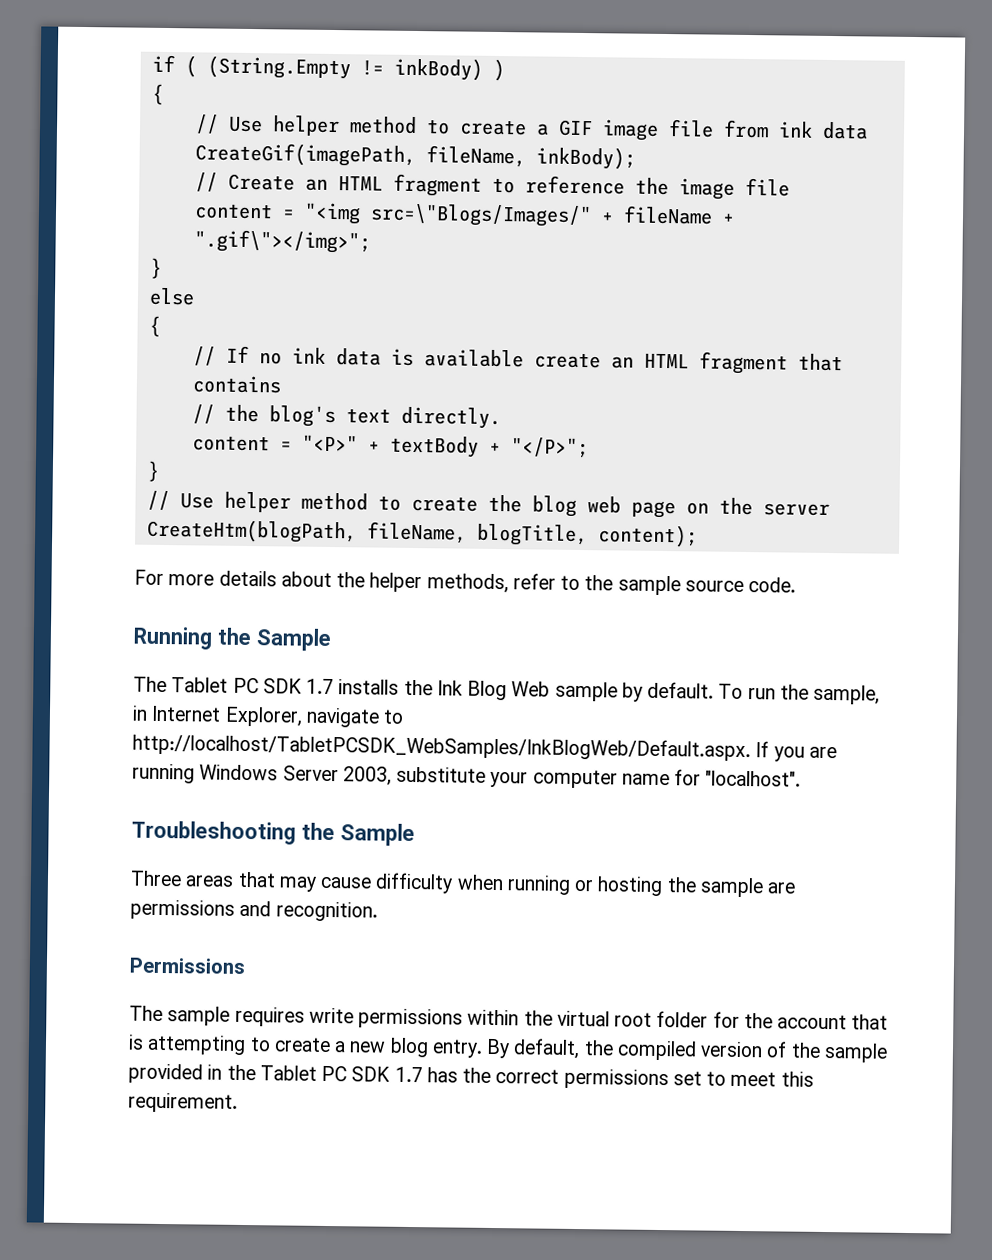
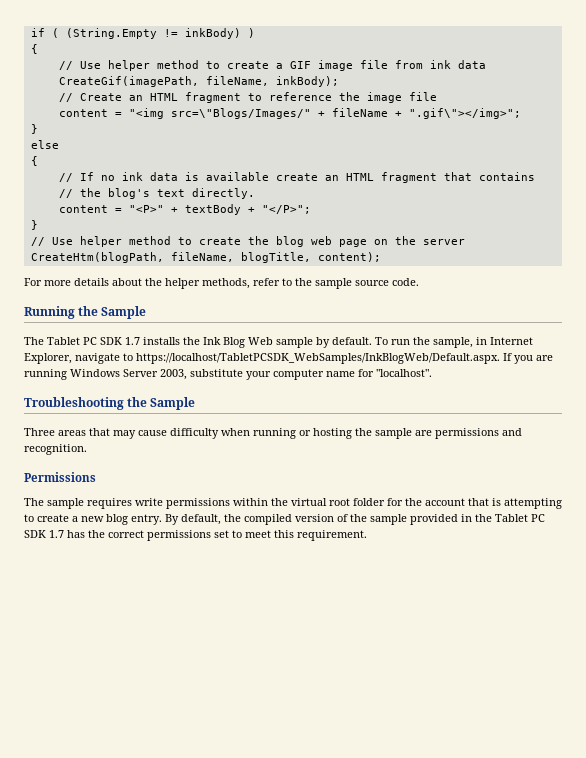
- To run the sample, in Internet Explorer, navigate to http://localhost/TabletPCSDK_WebSamples/InkBlogWeb/Default.aspx. If you are running Windows Server 2003, substitute your computer name for "localhost".
+ To run the sample, in Internet Explorer, navigate to https://localhost/TabletPCSDK_WebSamples/InkBlogWeb/Default.aspx. If you are running Windows Server 2003, substitute your computer name for "localhost".

